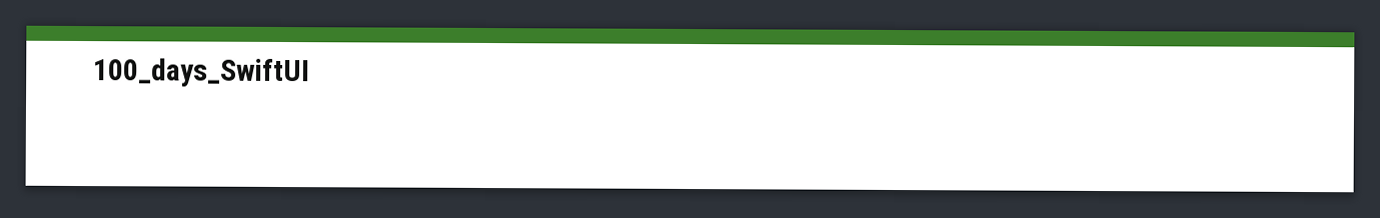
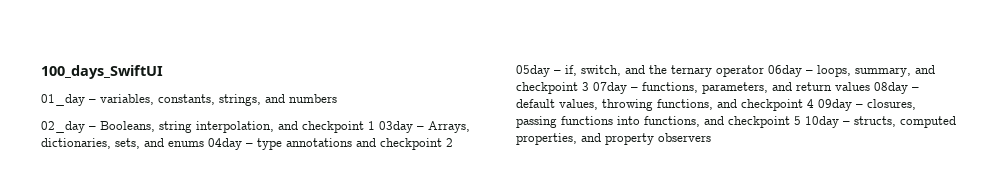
+ 01_day – variables, constants, strings, and numbers
+ 02_day – Booleans, string interpolation, and checkpoint 1 03day – Arrays, dictionaries, sets, and enums 04day – type annotations and checkpoint 2 05day – if, switch, and the ternary operator 06day – loops, summary, and checkpoint 3 07day – functions, parameters, and return values 08day – default values, throwing functions, and checkpoint 4 09day – closures, passing functions into functions, and checkpoint 5 10day – structs, computed properties, and property observers

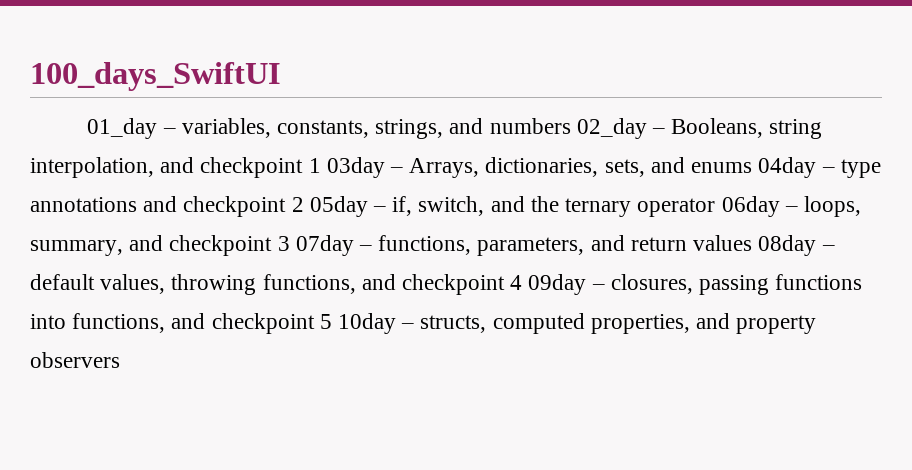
- 01_day – variables, constants, strings, and numbers
- 02_day – Booleans, string interpolation, and checkpoint 1 03day – Arrays, dictionaries, sets, and enums 04day – type annotations and checkpoint 2 05day – if, switch, and the ternary operator 06day – loops, summary, and checkpoint 3 07day – functions, parameters, and return values 08day – default values, throwing functions, and checkpoint 4 09day – closures, passing functions into functions, and checkpoint 5 10day – structs, computed properties, and property observers
+ 01_day – variables, constants, strings, and numbers 02_day – Booleans, string interpolation, and checkpoint 1 03day – Arrays, dictionaries, sets, and enums 04day – type annotations and checkpoint 2 05day – if, switch, and the ternary operator 06day – loops, summary, and checkpoint 3 07day – functions, parameters, and return values 08day – default values, throwing functions, and checkpoint 4 09day – closures, passing functions into functions, and checkpoint 5 10day – structs, computed properties, and property observers

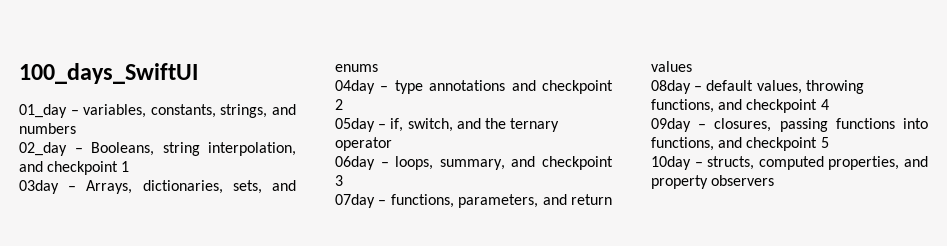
- 01_day – variables, constants, strings, and numbers 02_day – Booleans, string interpolation, and checkpoint 1 03day – Arrays, dictionaries, sets, and enums 04day – type annotations and checkpoint 2 05day – if, switch, and the ternary operator 06day – loops, summary, and checkpoint 3 07day – functions, parameters, and return values 08day – default values, throwing functions, and checkpoint 4 09day – closures, passing functions into functions, and checkpoint 5 10day – structs, computed properties, and property observers
+ 01_day – variables, constants, strings, and numbers
+ 02_day – Booleans, string interpolation, and checkpoint 1
+ 03day – Arrays, dictionaries, sets, and enums
+ 04day – type annotations and checkpoint 2
+ 05day – if, switch, and the ternary operator
+ 06day – loops, summary, and checkpoint 3
+ 07day – functions, parameters, and return values
+ 08day – default values, throwing functions, and checkpoint 4
+ 09day – closures, passing functions into functions, and checkpoint 5
+ 10day – structs, computed properties, and property observers

